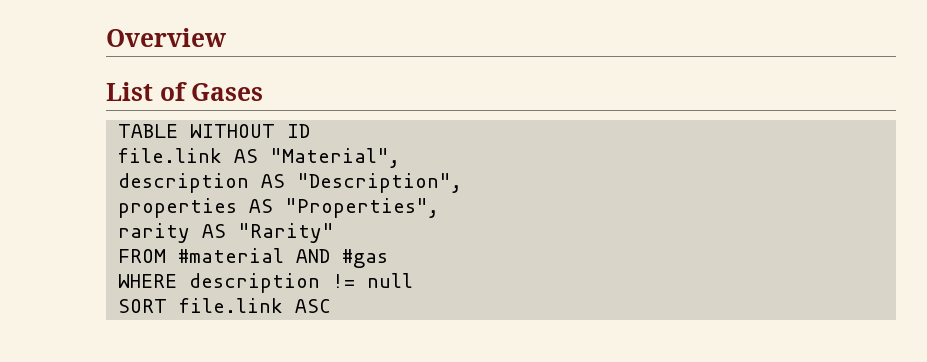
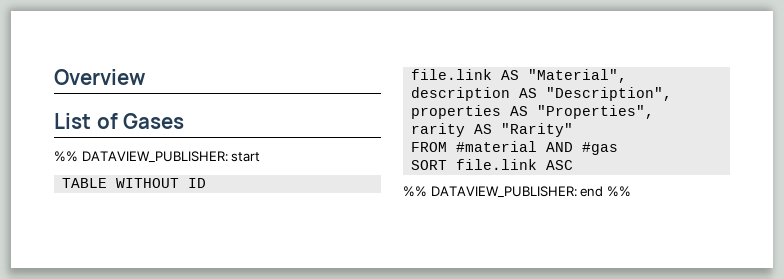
+ %% DATAVIEW_PUBLISHER: start
- WHERE description != null
+ %% DATAVIEW_PUBLISHER: end %%

